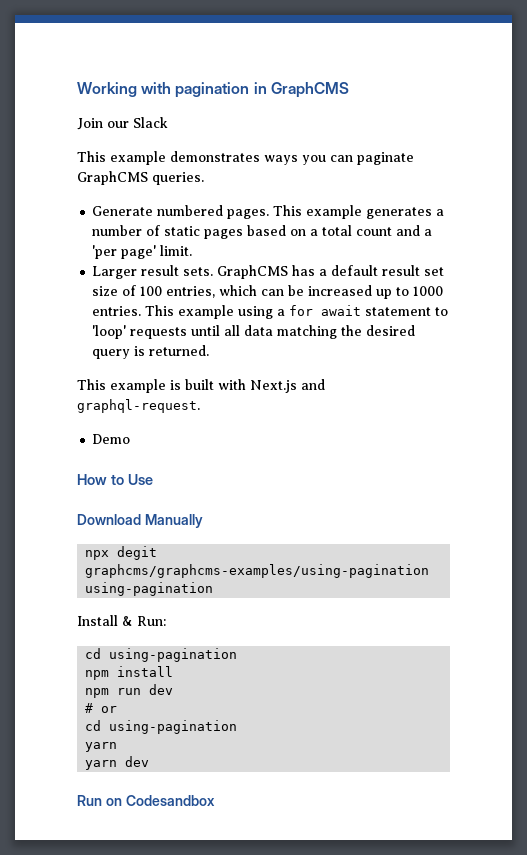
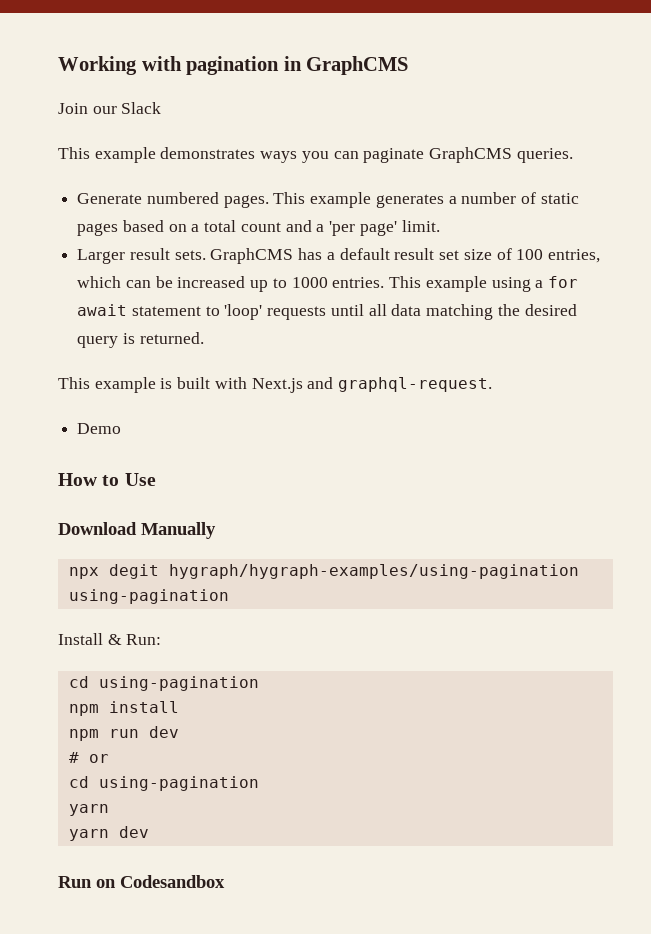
- npx degit graphcms/graphcms-examples/using-pagination using-pagination
+ npx degit hygraph/hygraph-examples/using-pagination using-pagination

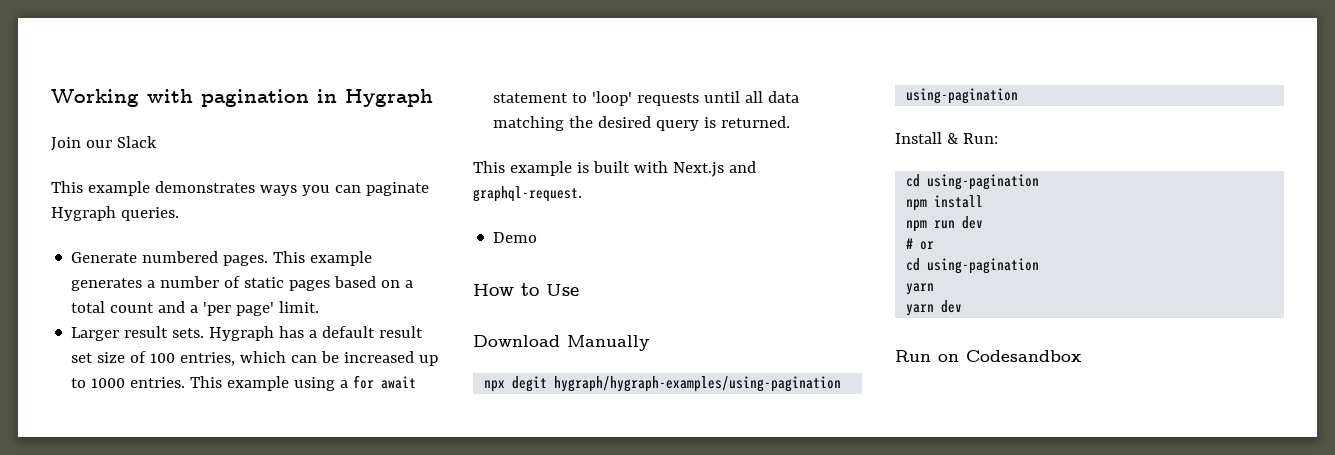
- Working with pagination in GraphCMS
+ Working with pagination in Hygraph
- This example demonstrates ways you can paginate GraphCMS queries.
+ This example demonstrates ways you can paginate Hygraph queries.
- GraphCMS has a default result set size of 100 entries, which can be increased up to 1000 entries.
+ Hygraph has a default result set size of 100 entries, which can be increased up to 1000 entries.

